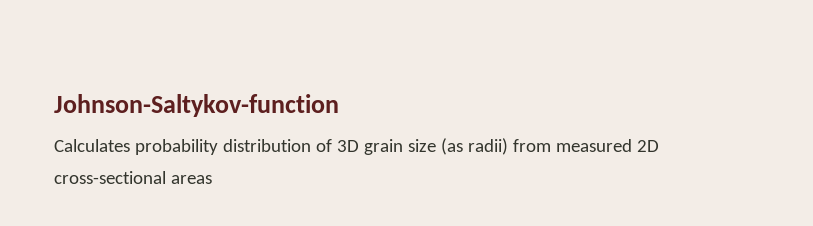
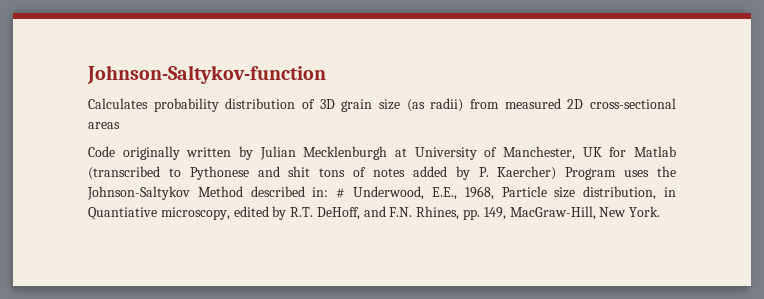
+ Code originally written by Julian Mecklenburgh at University of Manchester, UK for Matlab (transcribed to Pythonese and shit tons of notes added by P. Kaercher) Program uses the Johnson-Saltykov Method described in: # Underwood, E.E., 1968, Particle size distribution, in Quantiative microscopy, edited by R.T. DeHoff, and F.N. Rhines, pp. 149, MacGraw-Hill, New York.

